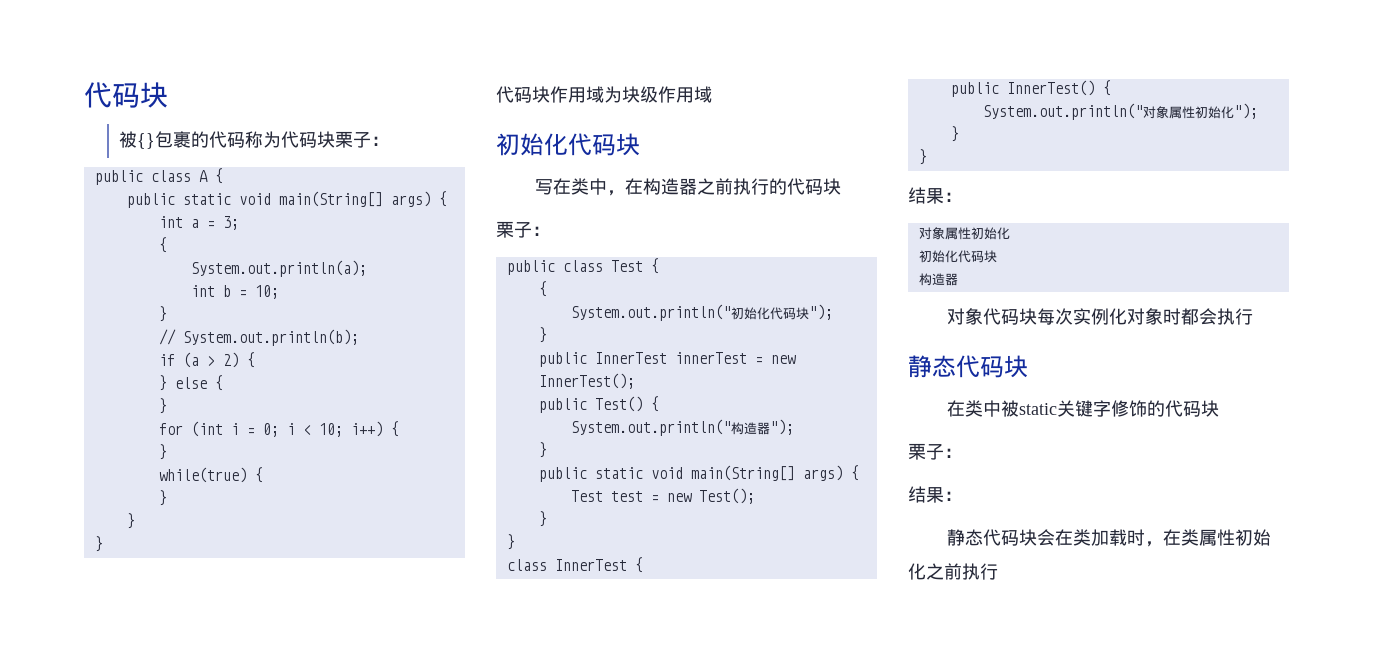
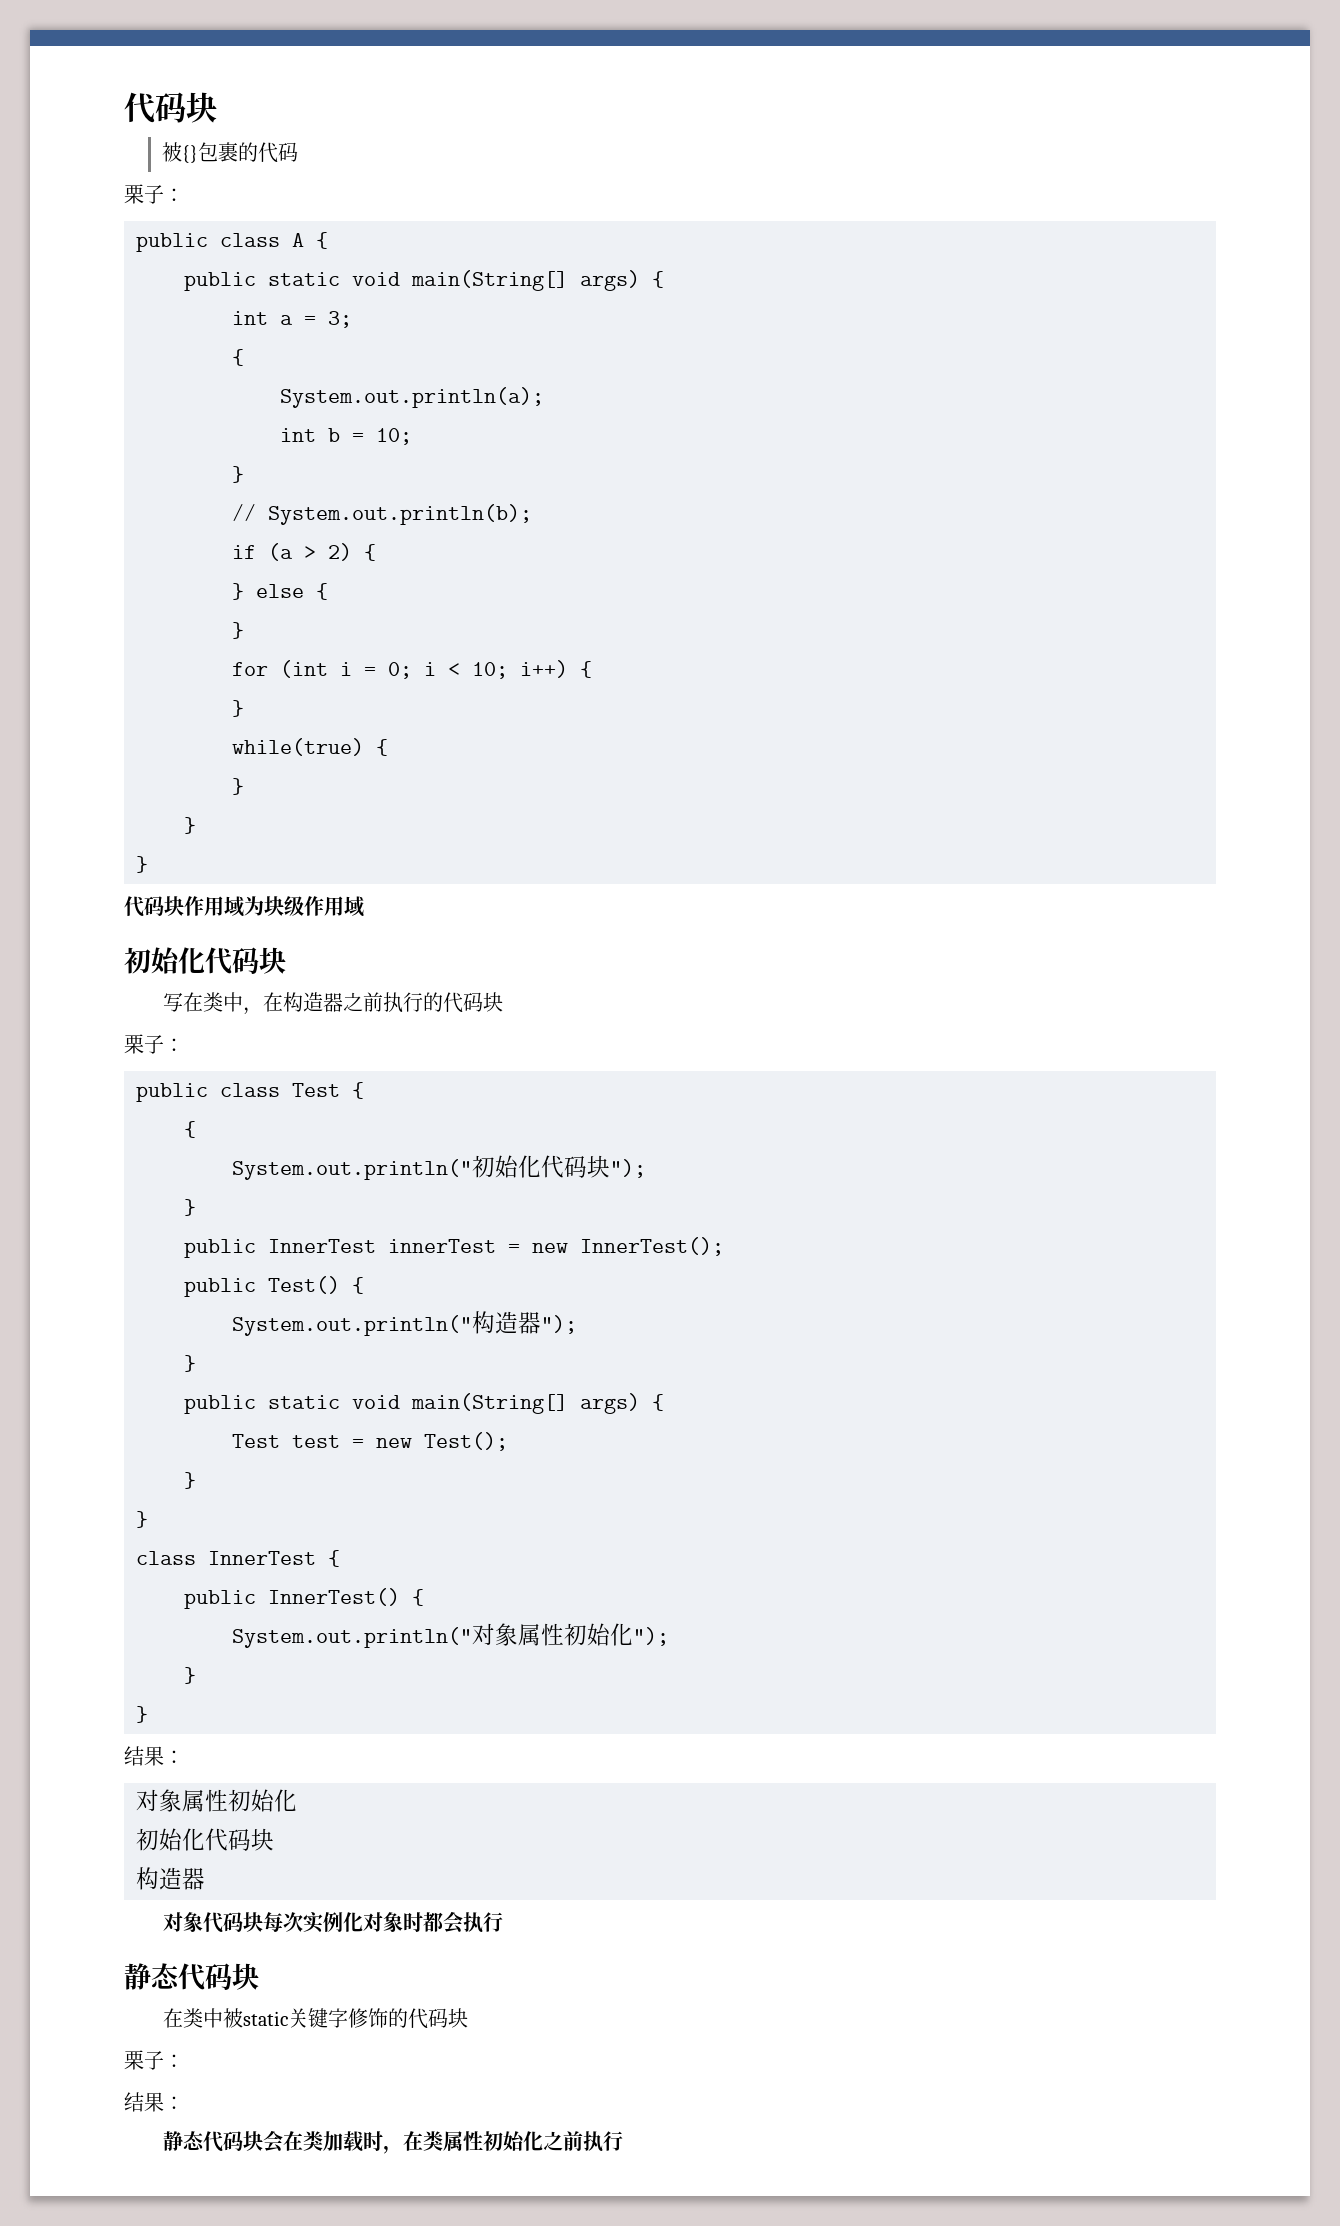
- 被{}包裹的代码称为代码块栗子：
+ 被{}包裹的代码
+ 栗子：

